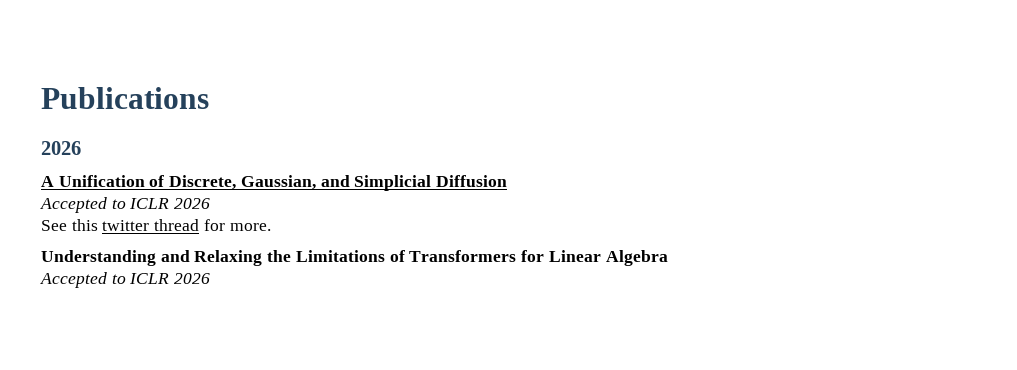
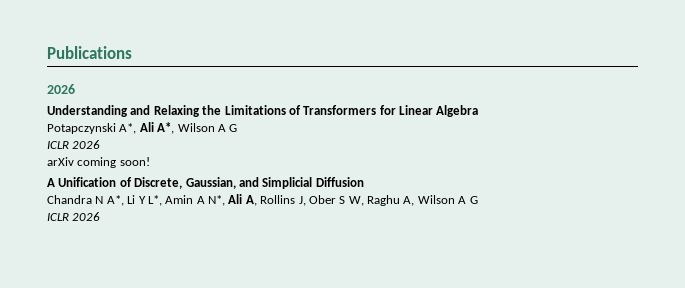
- A Unification of Discrete, Gaussian, and Simplicial Diffusion
- Accepted to ICLR 2026
- See this twitter thread for more.
  Understanding and Relaxing the Limitations of Transformers for Linear Algebra
- Accepted to ICLR 2026
+ Potapczynski A*, Ali A*, Wilson A G
+ ICLR 2026
+ arXiv coming soon!
+ A Unification of Discrete, Gaussian, and Simplicial Diffusion
+ Chandra N A*, Li Y L*, Amin A N*, Ali A, Rollins J, Ober S W, Raghu A, Wilson A G
+ ICLR 2026

